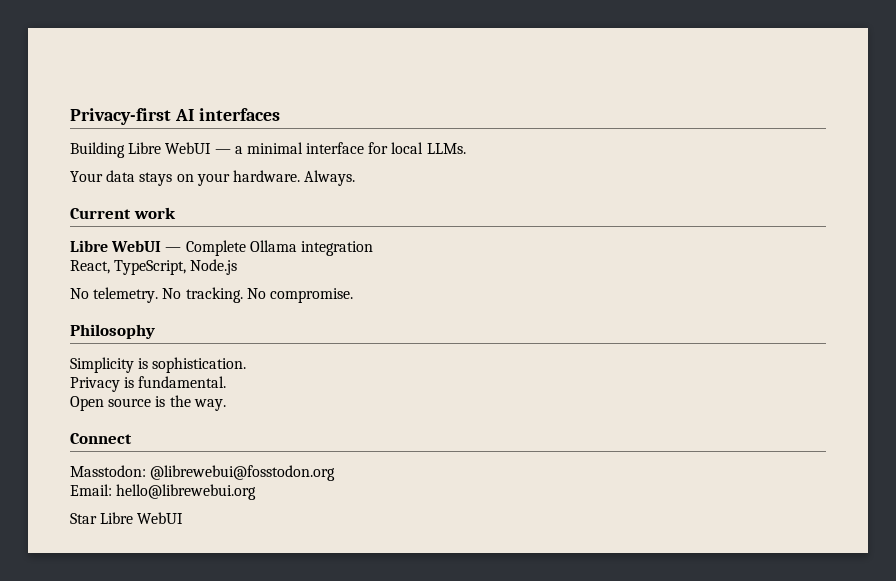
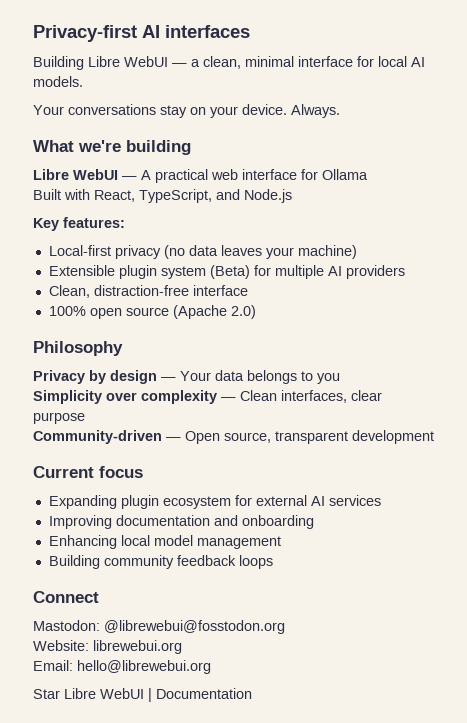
- Building Libre WebUI — a minimal interface for local LLMs.
- Your data stays on your hardware.
+ Building Libre WebUI — a clean, minimal interface for local AI models.
+ Your conversations stay on your device.
- Current work
- Libre WebUI — Complete Ollama integration
- React, TypeScript, Node.js
+ What we're building
+ Libre WebUI — A practical web interface for Ollama
+ Built with React, TypeScript, and Node.js
- No telemetry. No tracking. No compromise.
+ Key features:
+ Local-first privacy (no data leaves your machine)
+ Extensible plugin system (Beta) for multiple AI providers
+ Clean, distraction-free interface
+ 100% open source (Apache 2.0)
  Philosophy
- Simplicity is sophistication.
- Privacy is fundamental.
- Open source is the way.
+ Privacy by design — Your data belongs to you
+ Simplicity over complexity — Clean interfaces, clear purpose
+ Community-driven — Open source, transparent development
+ Current focus
+ Expanding plugin ecosystem for external AI services
+ Improving documentation and onboarding
+ Enhancing local model management
+ Building community feedback loops
- Masstodon: @librewebui@fosstodon.org
+ Mastodon: @librewebui@fosstodon.org
+ Website: librewebui.org
- Star Libre WebUI
+ Star Libre WebUI | Documentation

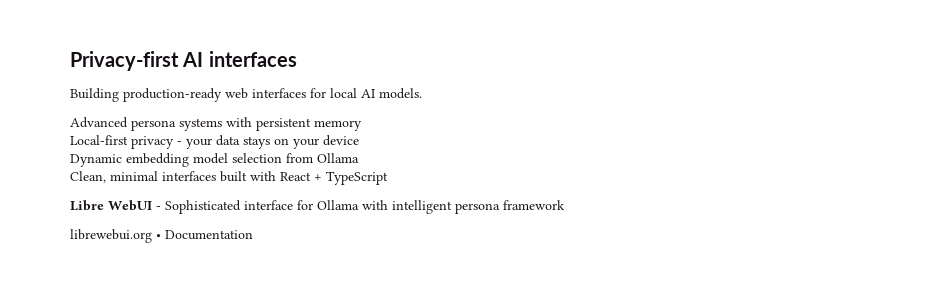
- Building Libre WebUI — a clean, minimal interface for local AI models.
- Your conversations stay on your device. Always.
- What we're building
- Libre WebUI — A practical web interface for Ollama
- Built with React, TypeScript, and Node.js
- Key features:
- Local-first privacy (no data leaves your machine)
- Extensible plugin system (Beta) for multiple AI providers
- Clean, distraction-free interface
- 100% open source (Apache 2.0)
- Philosophy
- Privacy by design — Your data belongs to you
- Simplicity over complexity — Clean interfaces, clear purpose
- Community-driven — Open source, transparent development
- Current focus
- Expanding plugin ecosystem for external AI services
- Improving documentation and onboarding
- Enhancing local model management
- Building community feedback loops
- Connect
- Mastodon: @librewebui@fosstodon.org
- Website: librewebui.org
- Email: hello@librewebui.org
- Star Libre WebUI | Documentation
+ Building production-ready web interfaces for local AI models.
+ Advanced persona systems with persistent memory
+ Local-first privacy - your data stays on your device
+ Dynamic embedding model selection from Ollama
+ Clean, minimal interfaces built with React + TypeScript
+ Libre WebUI - Sophisticated interface for Ollama with intelligent persona framework
+ librewebui.org • Documentation

